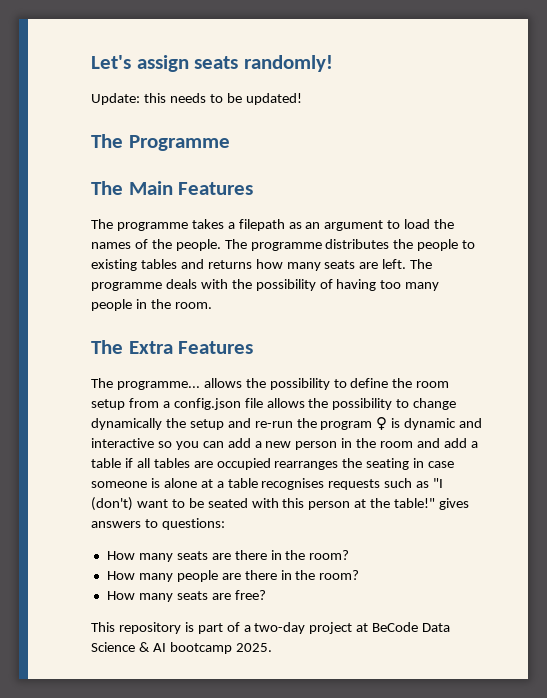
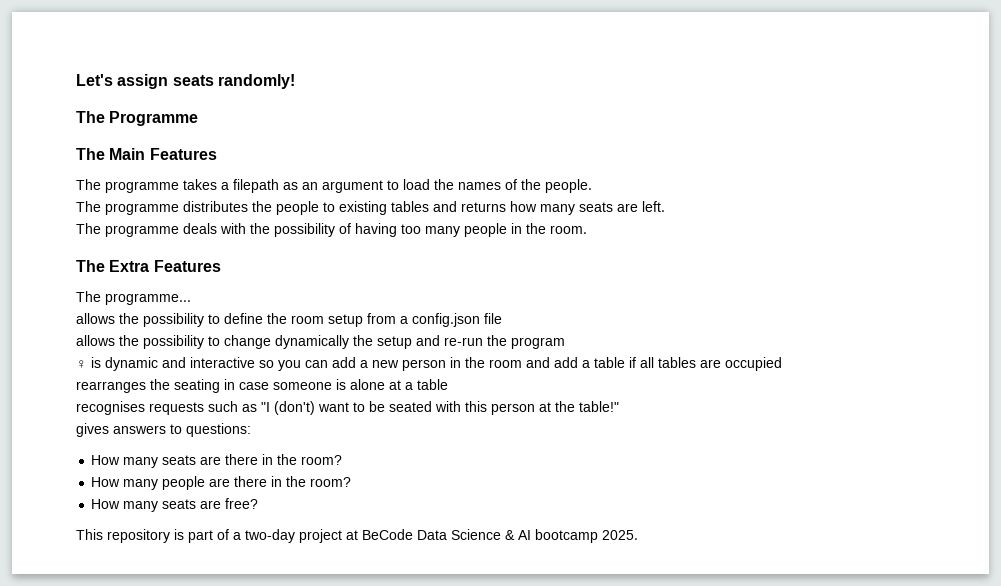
- Update: this needs to be updated!
- The programme takes a filepath as an argument to load the names of the people. The programme distributes the people to existing tables and returns how many seats are left. The programme deals with the possibility of having too many people in the room.
+ The programme takes a filepath as an argument to load the names of the people.
+ The programme distributes the people to existing tables and returns how many seats are left.
+ The programme deals with the possibility of having too many people in the room.
- The programme... allows the possibility to define the room setup from a config.json file allows the possibility to change dynamically the setup and re-run the program ♀ is dynamic and interactive so you can add a new person in the room and add a table if all tables are occupied rearranges the seating in case someone is alone at a table recognises requests such as "I (don't) want to be seated with this person at the table!" gives answers to questions:
+ The programme...
+ allows the possibility to define the room setup from a config.json file
+ allows the possibility to change dynamically the setup and re-run the program
+ ♀ is dynamic and interactive so you can add a new person in the room and add a table if all tables are occupied
+ rearranges the seating in case someone is alone at a table
+ recognises requests such as "I (don't) want to be seated with this person at the table!"
+ gives answers to questions:

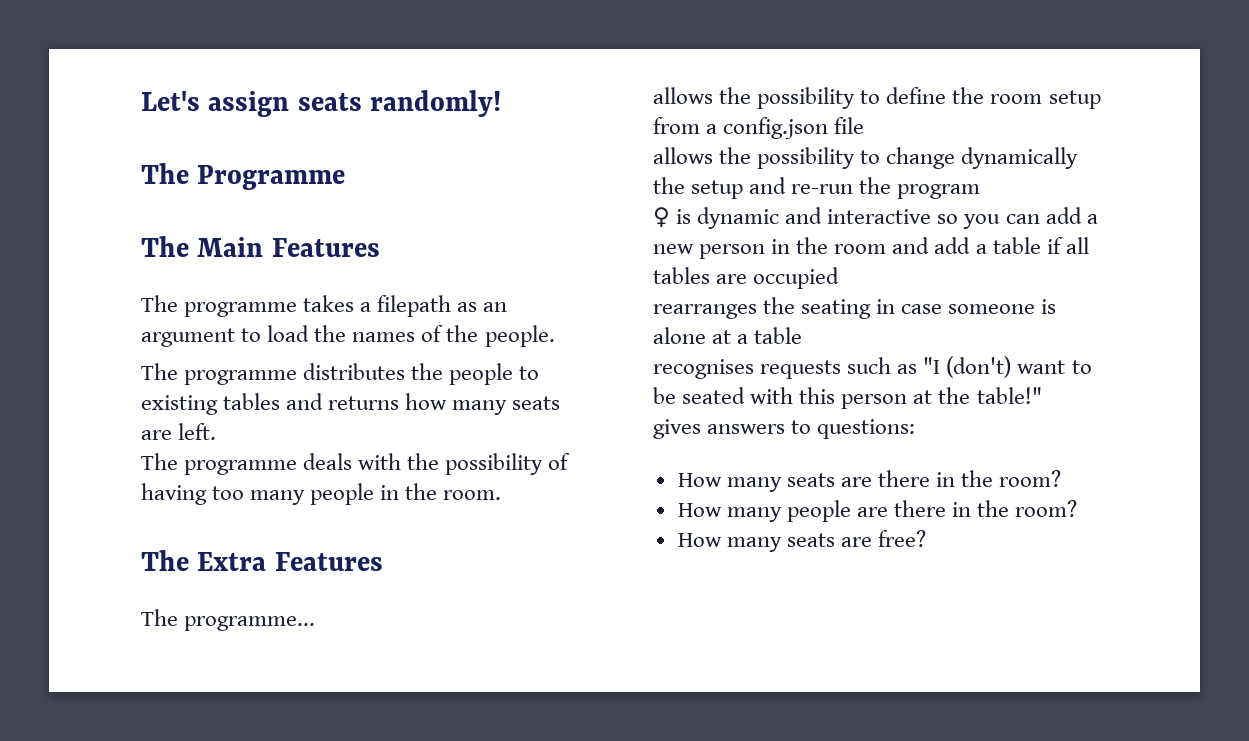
- This repository is part of a two-day project at BeCode Data Science & AI bootcamp 2025.

